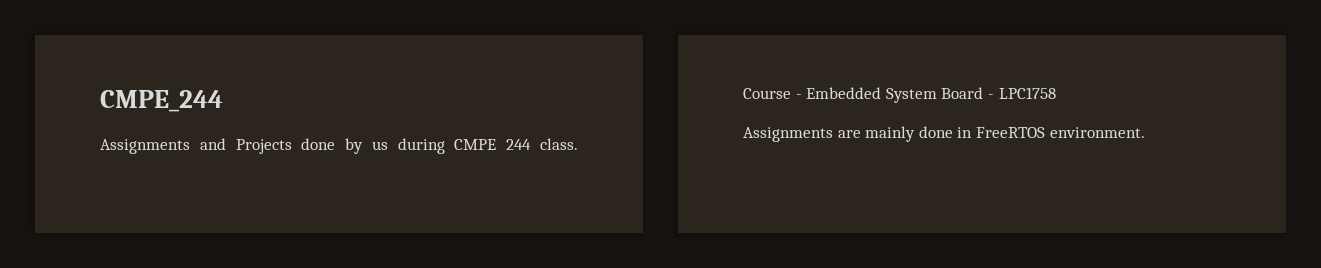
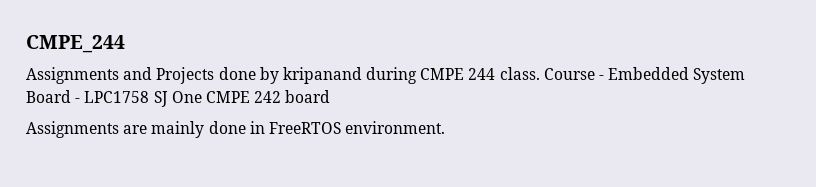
- Assignments and Projects done by us during CMPE 244 class.
+ Assignments and Projects done by kripanand during CMPE 244 class.
- Course - Embedded System Board - LPC1758
+ Course - Embedded System Board - LPC1758 SJ One CMPE 242 board

